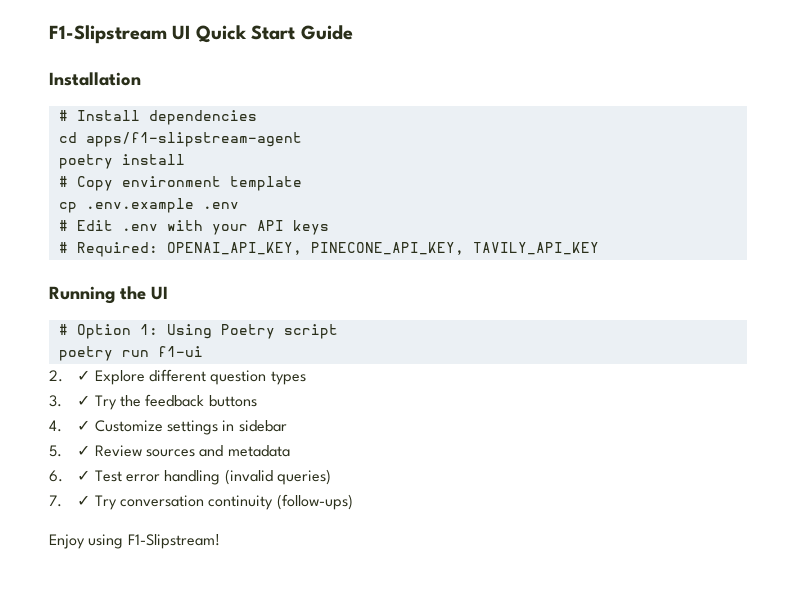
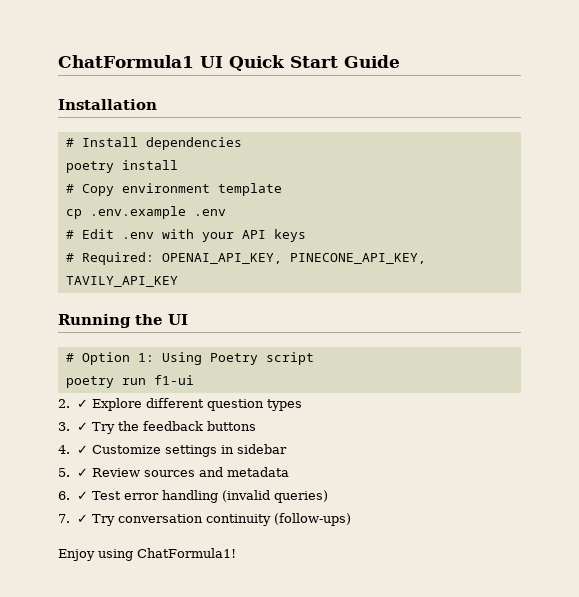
- F1-Slipstream UI Quick Start Guide
+ ChatFormula1 UI Quick Start Guide
- cd apps/f1-slipstream-agent
- Enjoy using F1-Slipstream!
+ Enjoy using ChatFormula1!

